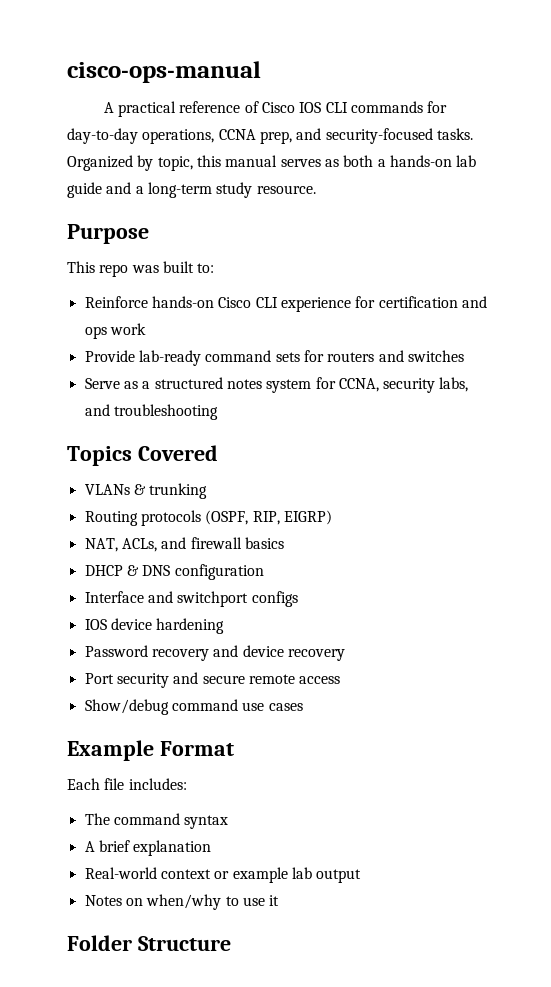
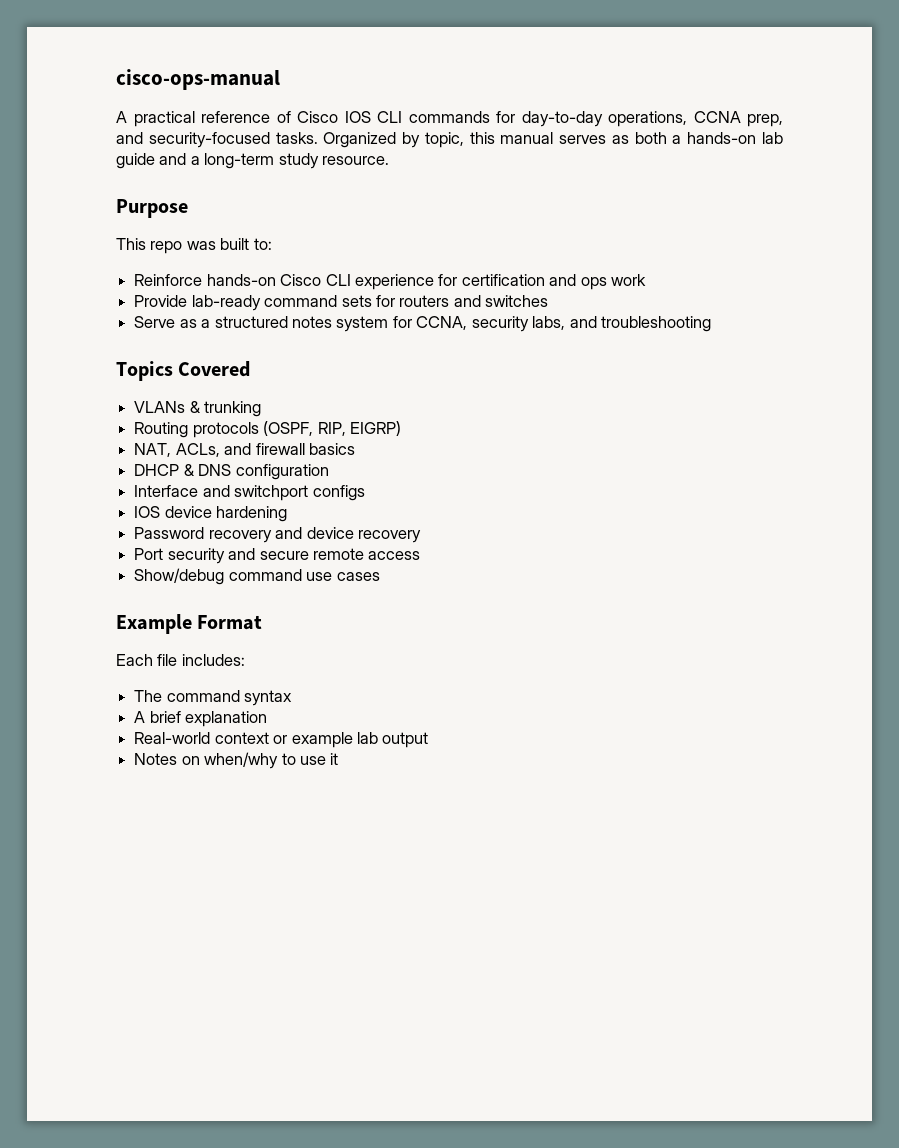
- Folder Structure

